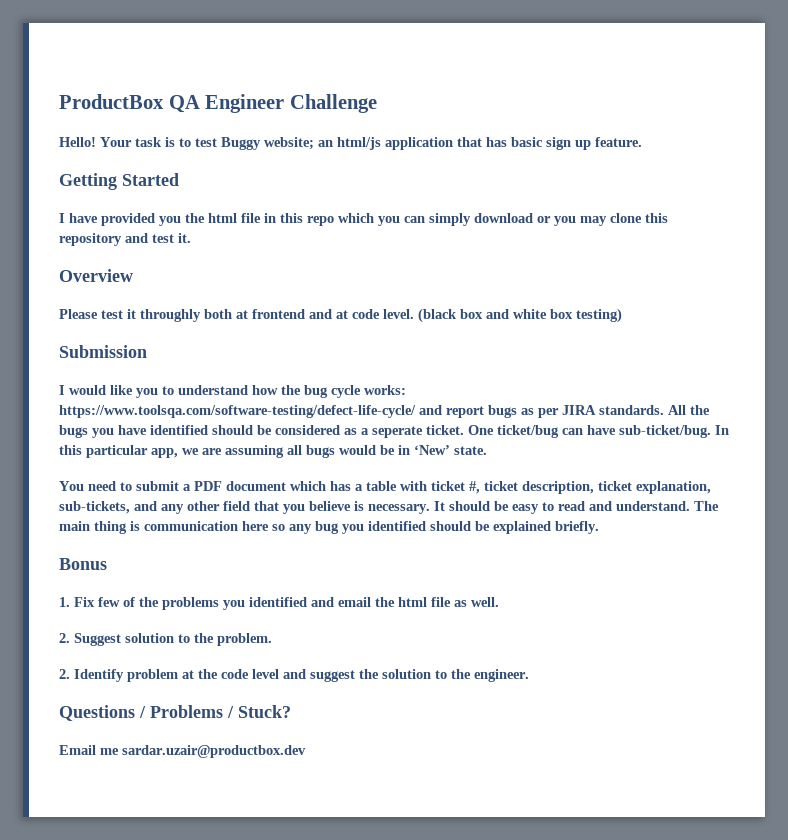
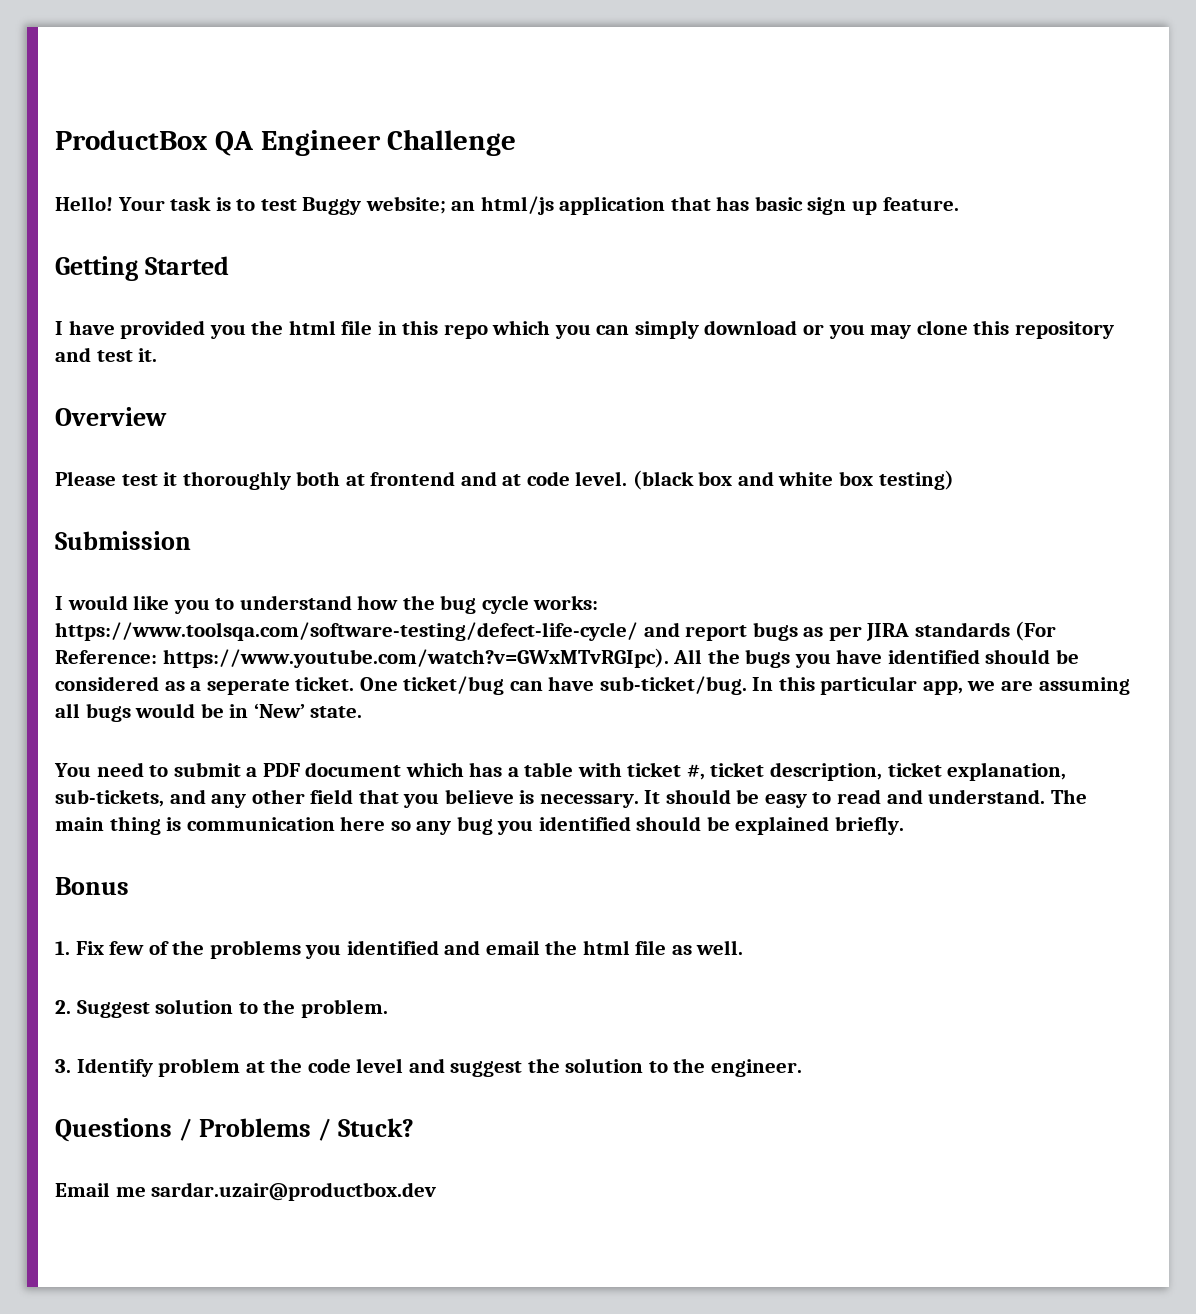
- Please test it throughly both at frontend and at code level.
+ Please test it thoroughly both at frontend and at code level.
- I would like you to understand how the bug cycle works: https://www.toolsqa.com/software-testing/defect-life-cycle/ and report bugs as per JIRA standards. All the bugs you have identified should be considered as a seperate ticket.
+ I would like you to understand how the bug cycle works: https://www.toolsqa.com/software-testing/defect-life-cycle/ and report bugs as per JIRA standards (For Reference: https://www.youtube.com/watch?v=GWxMTvRGIpc). All the bugs you have identified should be considered as a seperate ticket.
- 2. Identify problem at the code level and suggest the solution to the engineer.
+ 3. Identify problem at the code level and suggest the solution to the engineer.

